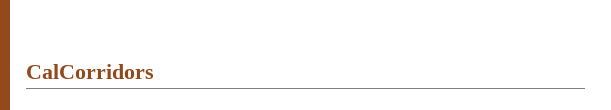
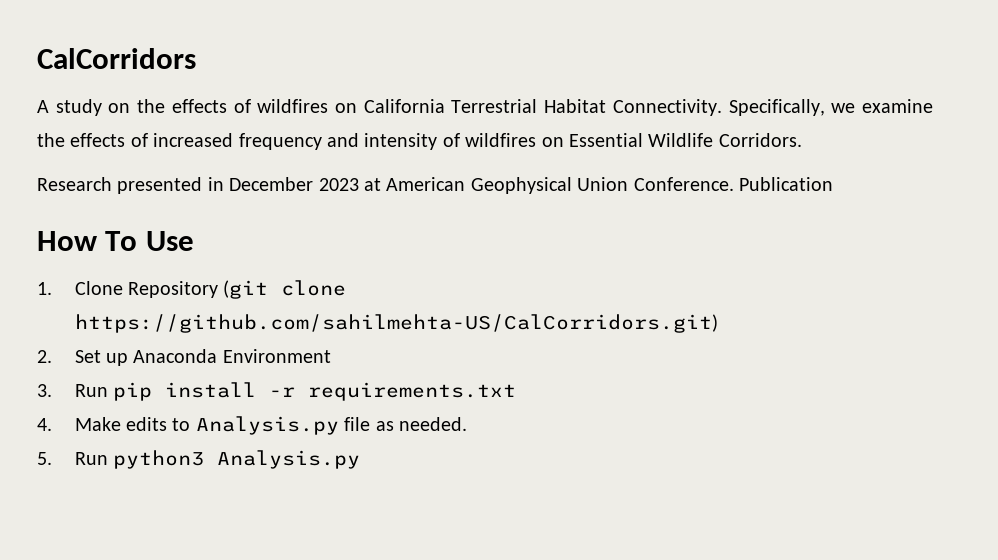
+ A study on the effects of wildfires on California Terrestrial Habitat Connectivity. Specifically, we examine the effects of increased frequency and intensity of wildfires on Essential Wildlife Corridors.
+ Research presented in December 2023 at American Geophysical Union Conference. Publication
+ How To Use
+ 1. Clone Repository (git clone https://github.com/sahilmehta-US/CalCorridors.git)
+ 2. Set up Anaconda Environment
+ 3. Run pip install -r requirements.txt
+ 4. Make edits to Analysis.py file as needed.
+ 5. Run python3 Analysis.py

